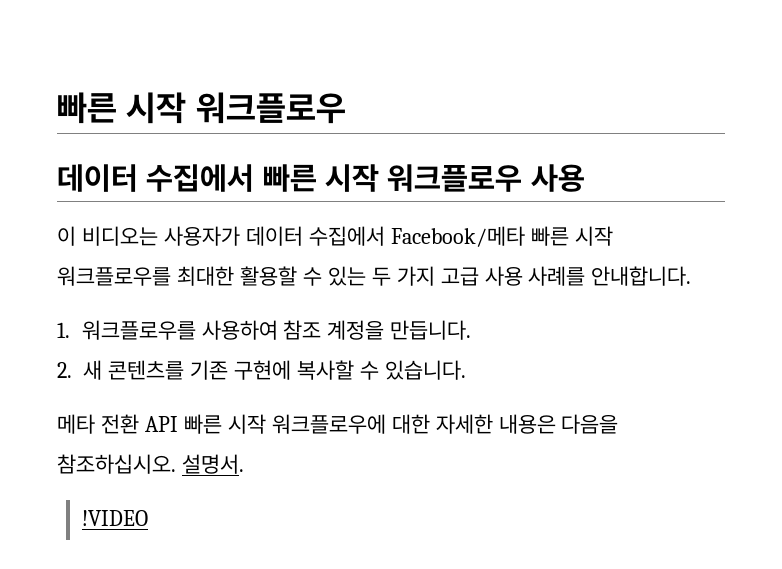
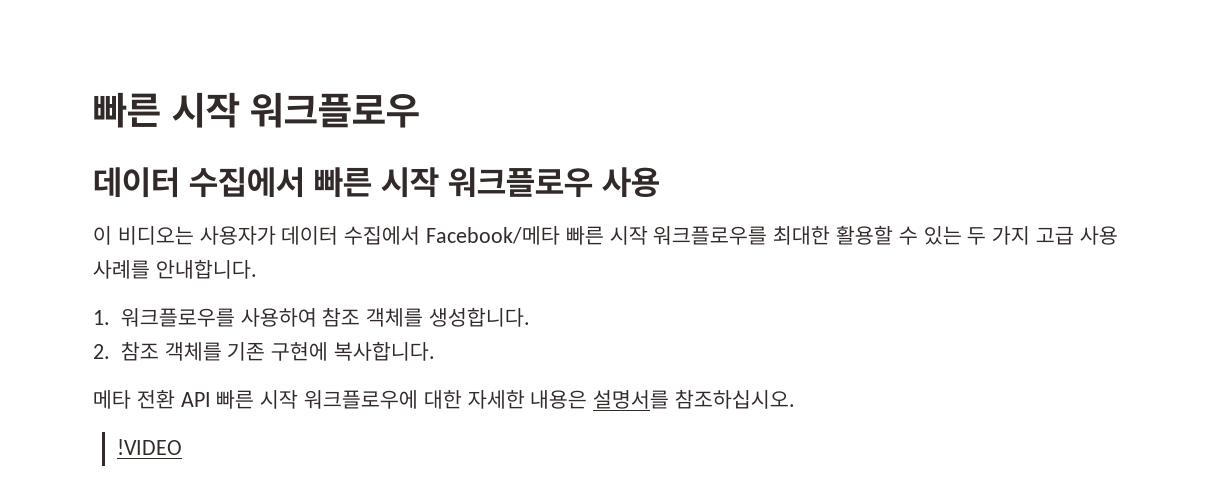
- 1. 워크플로우를 사용하여 참조 계정을 만듭니다.
+ 1. 워크플로우를 사용하여 참조 객체를 생성합니다.
- 2. 새 콘텐츠를 기존 구현에 복사할 수 있습니다.
+ 2. 참조 객체를 기존 구현에 복사합니다.
- 메타 전환 API 빠른 시작 워크플로우에 대한 자세한 내용은 다음을 참조하십시오. 설명서.
+ 메타 전환 API 빠른 시작 워크플로우에 대한 자세한 내용은 설명서를 참조하십시오.

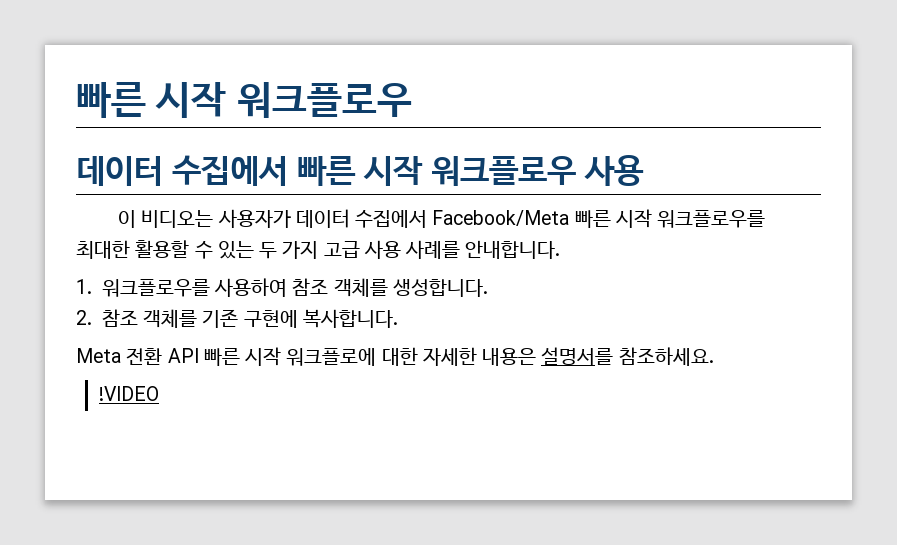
- 이 비디오는 사용자가 데이터 수집에서 Facebook/메타 빠른 시작 워크플로우를 최대한 활용할 수 있는 두 가지 고급 사용 사례를 안내합니다.
+ 이 비디오는 사용자가 데이터 수집에서 Facebook/Meta 빠른 시작 워크플로우를 최대한 활용할 수 있는 두 가지 고급 사용 사례를 안내합니다.
- 메타 전환 API 빠른 시작 워크플로우에 대한 자세한 내용은 설명서를 참조하십시오.
+ Meta 전환 API 빠른 시작 워크플로에 대한 자세한 내용은 설명서를 참조하세요.

